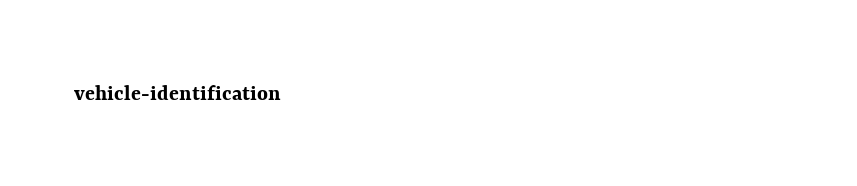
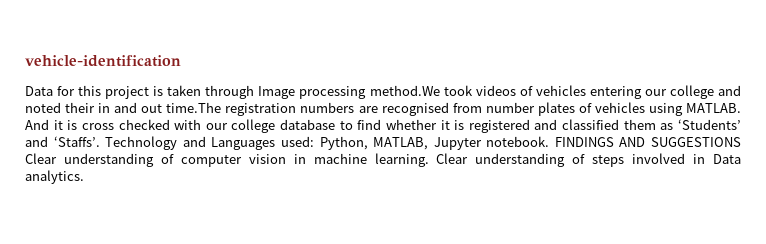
+ Data for this project is taken through Image processing method.We took videos of vehicles entering our college and noted their in and out time.The registration numbers are recognised from number plates of vehicles using MATLAB. And it is cross checked with our college database to find whether it is registered and classified them as ‘Students’ and ‘Staffs’. Technology and Languages used: Python, MATLAB, Jupyter notebook. FINDINGS AND SUGGESTIONS Clear understanding of computer vision in machine learning. Clear understanding of steps involved in Data analytics.

